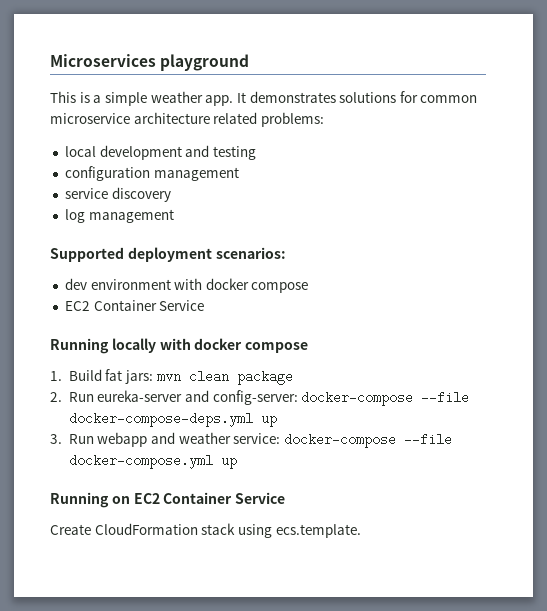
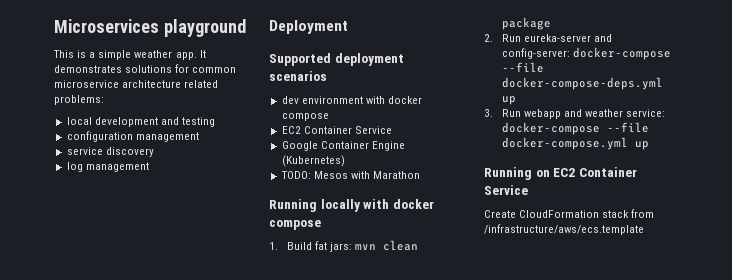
+ Deployment
- Supported deployment scenarios:
+ Supported deployment scenarios
+ Google Container Engine (Kubernetes)
+ TODO: Mesos with Marathon
- Create CloudFormation stack using ecs.template.
+ Create CloudFormation stack from /infrastructure/aws/ecs.template

